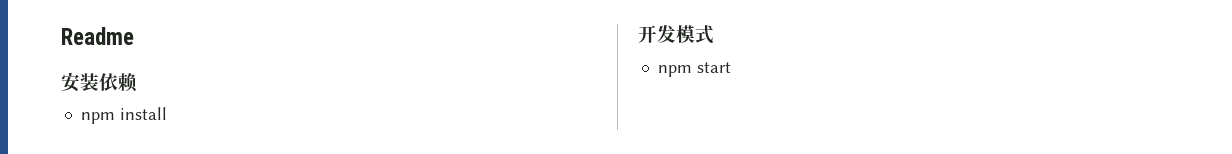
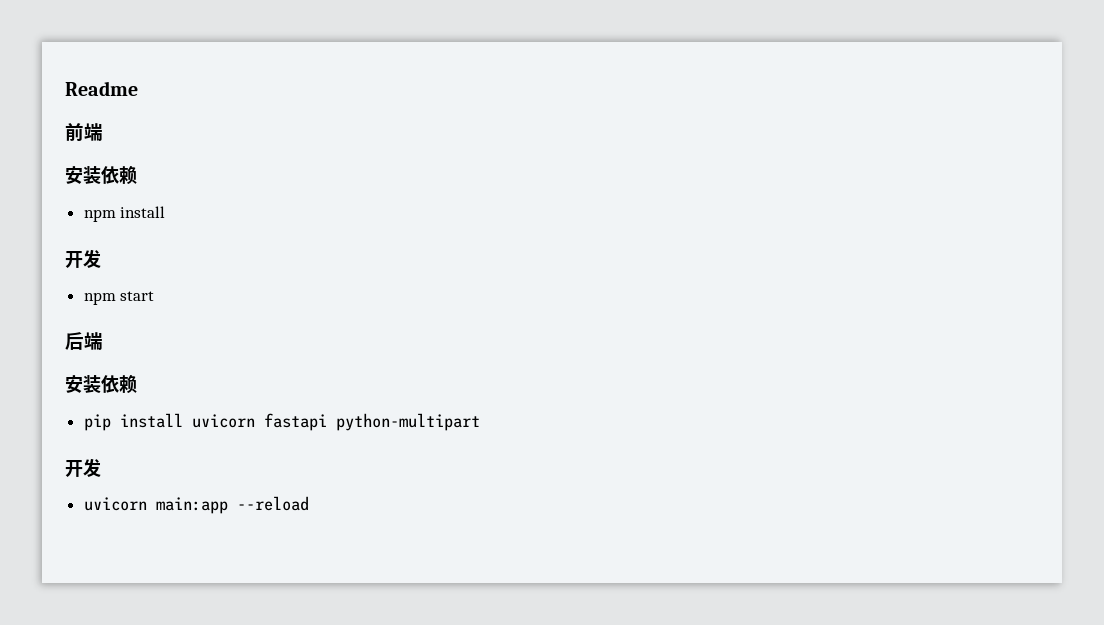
+ 前端
  npm install
- 开发模式
+ 开发
+ 后端
+ 安装依赖
+ pip install uvicorn fastapi python-multipart
+ 开发
+ uvicorn main:app --reload

